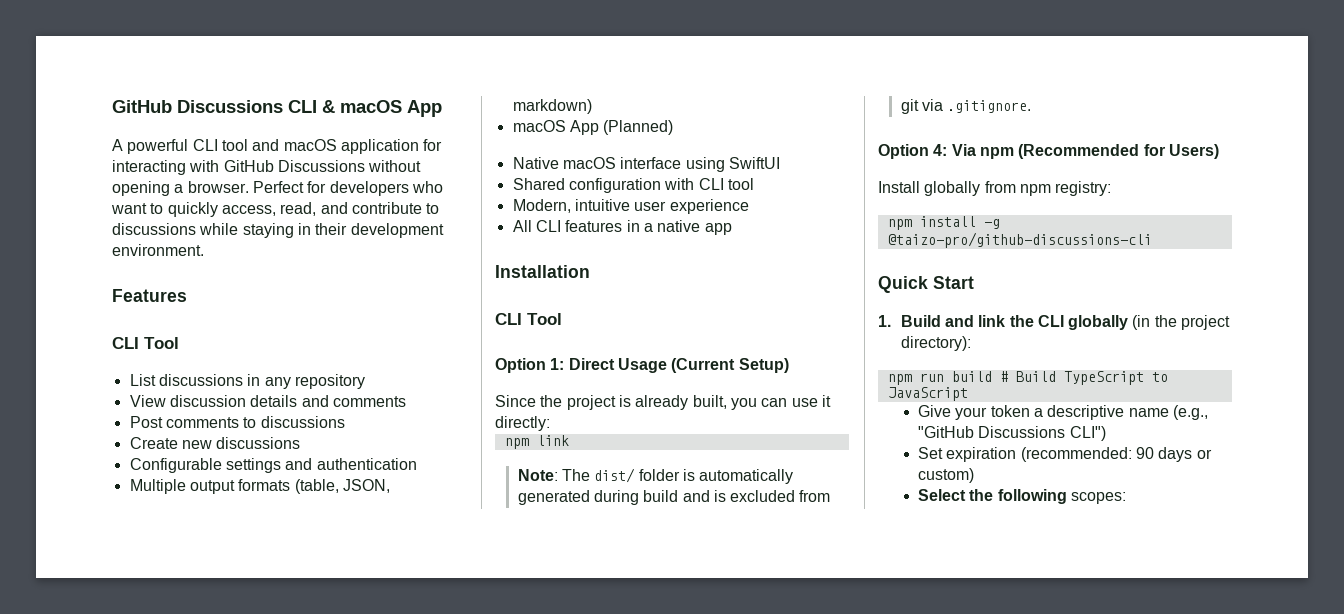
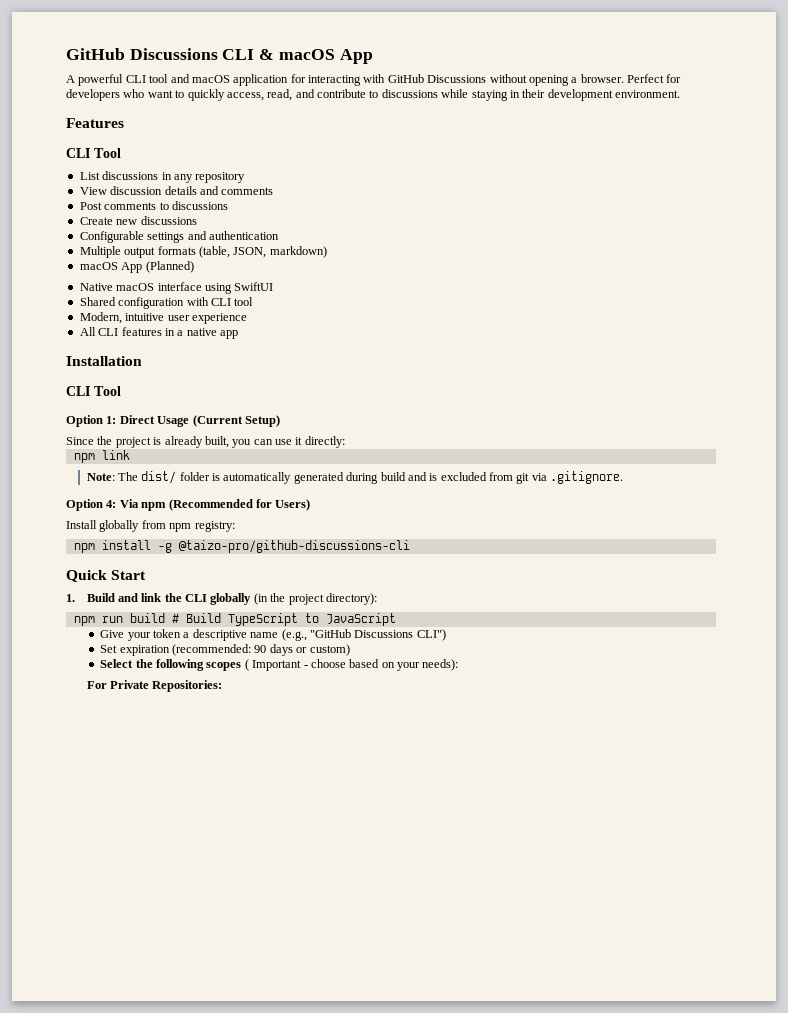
- Select the following scopes:
+ Select the following scopes ( Important - choose based on your needs):
+ For Private Repositories:

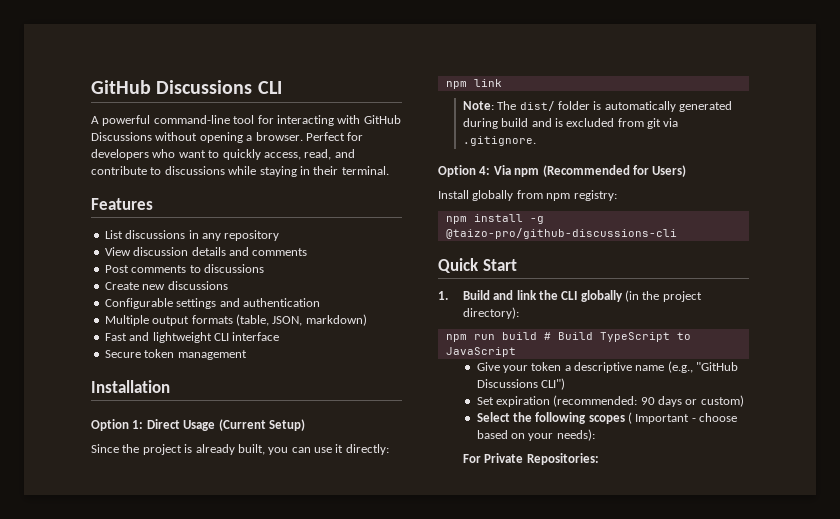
- GitHub Discussions CLI & macOS App
+ GitHub Discussions CLI
- A powerful CLI tool and macOS application for interacting with GitHub Discussions without opening a browser.
+ A powerful command-line tool for interacting with GitHub Discussions without opening a browser.
- Perfect for developers who want to quickly access, read, and contribute to discussions while staying in their development environment.
+ Perfect for developers who want to quickly access, read, and contribute to discussions while staying in their terminal.
  Features
- CLI Tool
- macOS App (Planned)
- Native macOS interface using SwiftUI
- Shared configuration with CLI tool
- Modern, intuitive user experience
- All CLI features in a native app
+ Fast and lightweight CLI interface
+ Secure token management
  Installation
- CLI Tool

